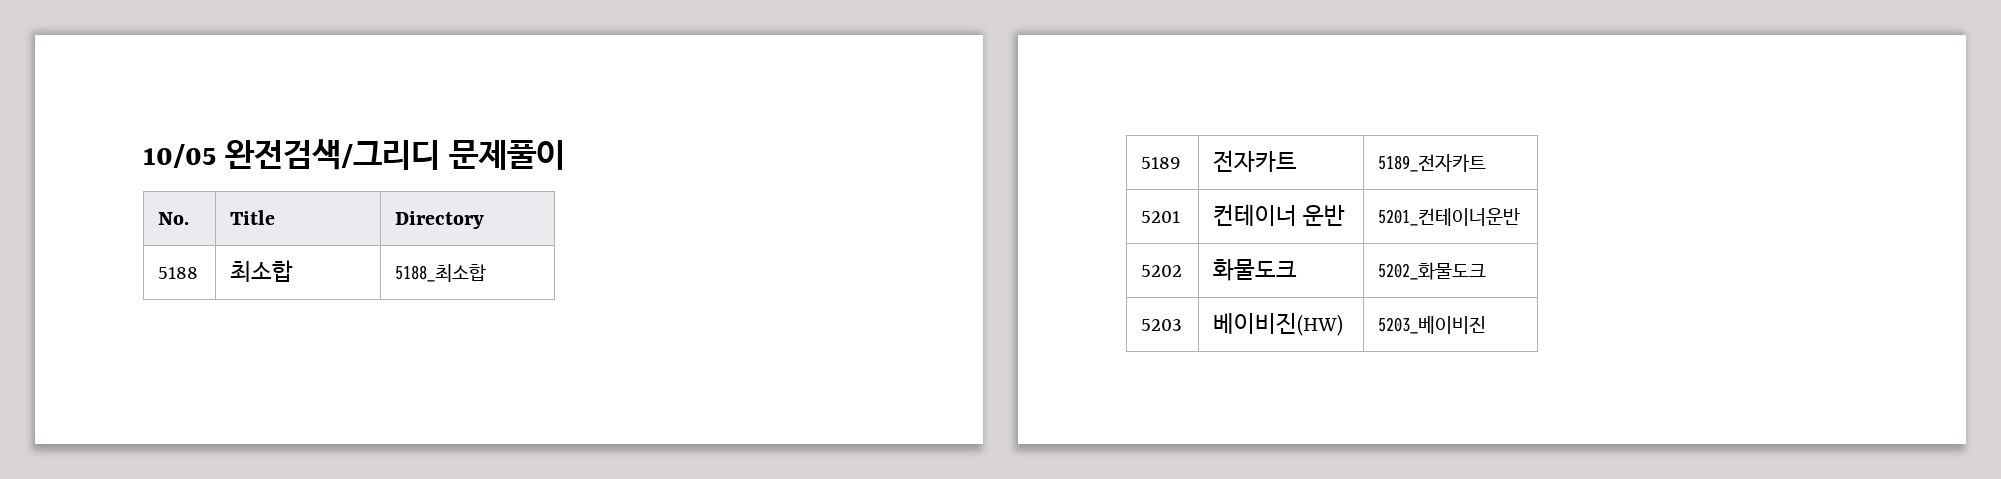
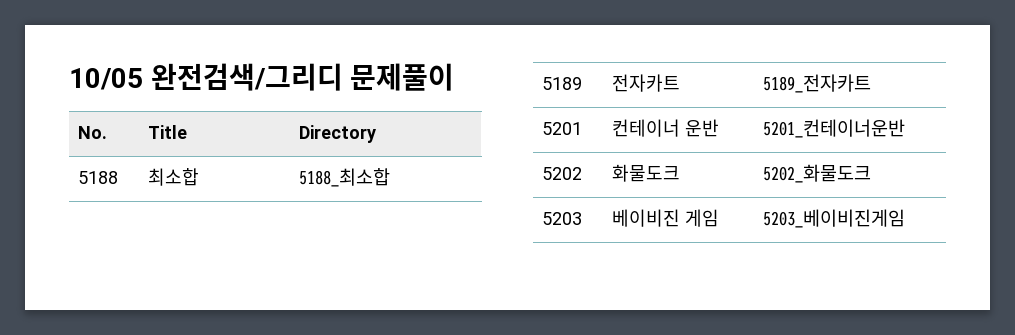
- 5203 | 베이비진(HW) | 5203_베이비진
+ 5203 | 베이비진 게임 | 5203_베이비진게임

